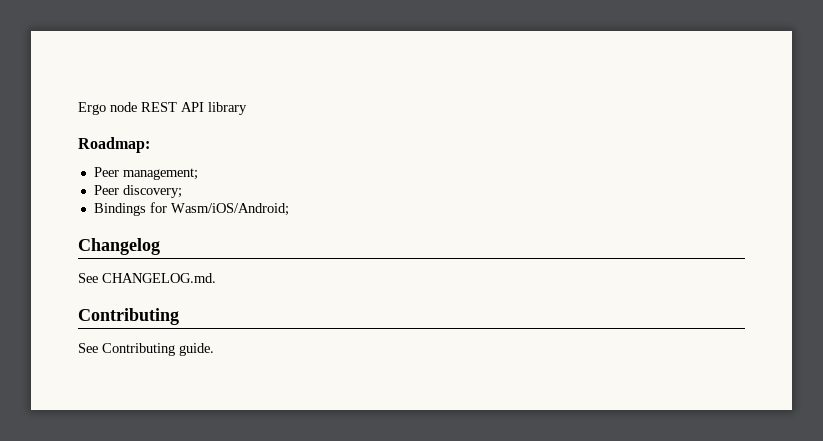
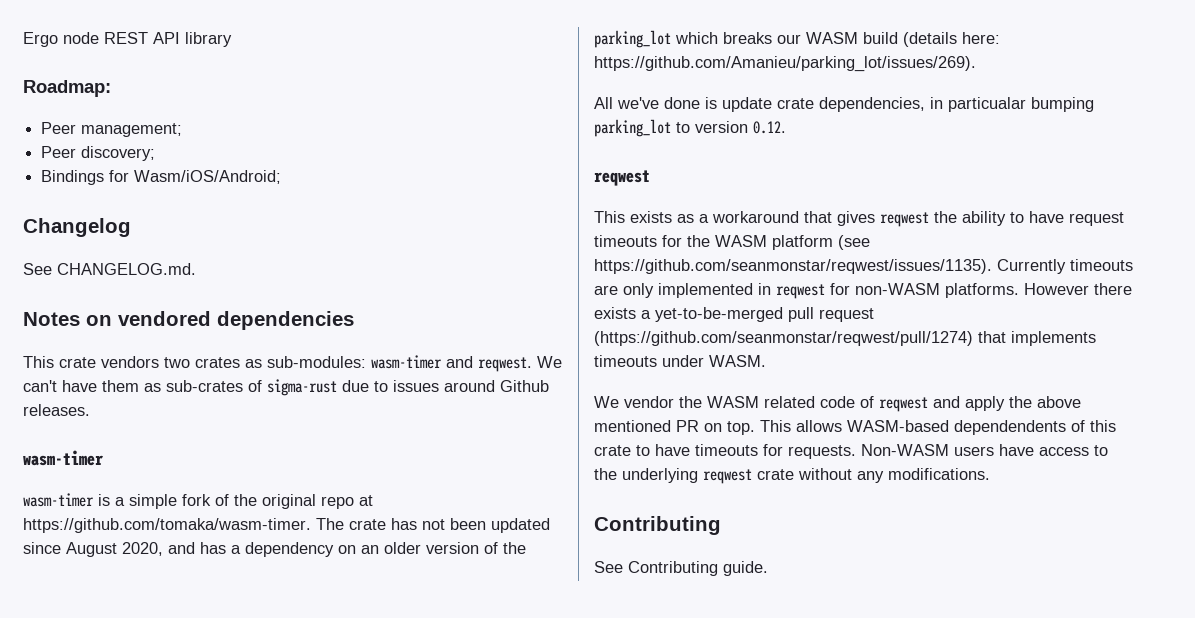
+ Notes on vendored dependencies
+ This crate vendors two crates as sub-modules: wasm-timer and reqwest. We can't have them as sub-crates of sigma-rust due to issues around Github releases.
+ wasm-timer
+ wasm-timer is a simple fork of the original repo at https://github.com/tomaka/wasm-timer. The crate has not been updated since August 2020, and has a dependency on an older version of the parking_lot which breaks our WASM build (details here: https://github.com/Amanieu/parking_lot/issues/269).
+ All we've done is update crate dependencies, in particualar bumping parking_lot to version 0.12.
+ reqwest
+ This exists as a workaround that gives reqwest the ability to have request timeouts for the WASM platform (see https://github.com/seanmonstar/reqwest/issues/1135). Currently timeouts are only implemented in reqwest for non-WASM platforms. However there exists a yet-to-be-merged pull request (https://github.com/seanmonstar/reqwest/pull/1274) that implements timeouts under WASM.
+ We vendor the WASM related code of reqwest and apply the above mentioned PR on top. This allows WASM-based dependendents of this crate to have timeouts for requests. Non-WASM users have access to the underlying reqwest crate without any modifications.

